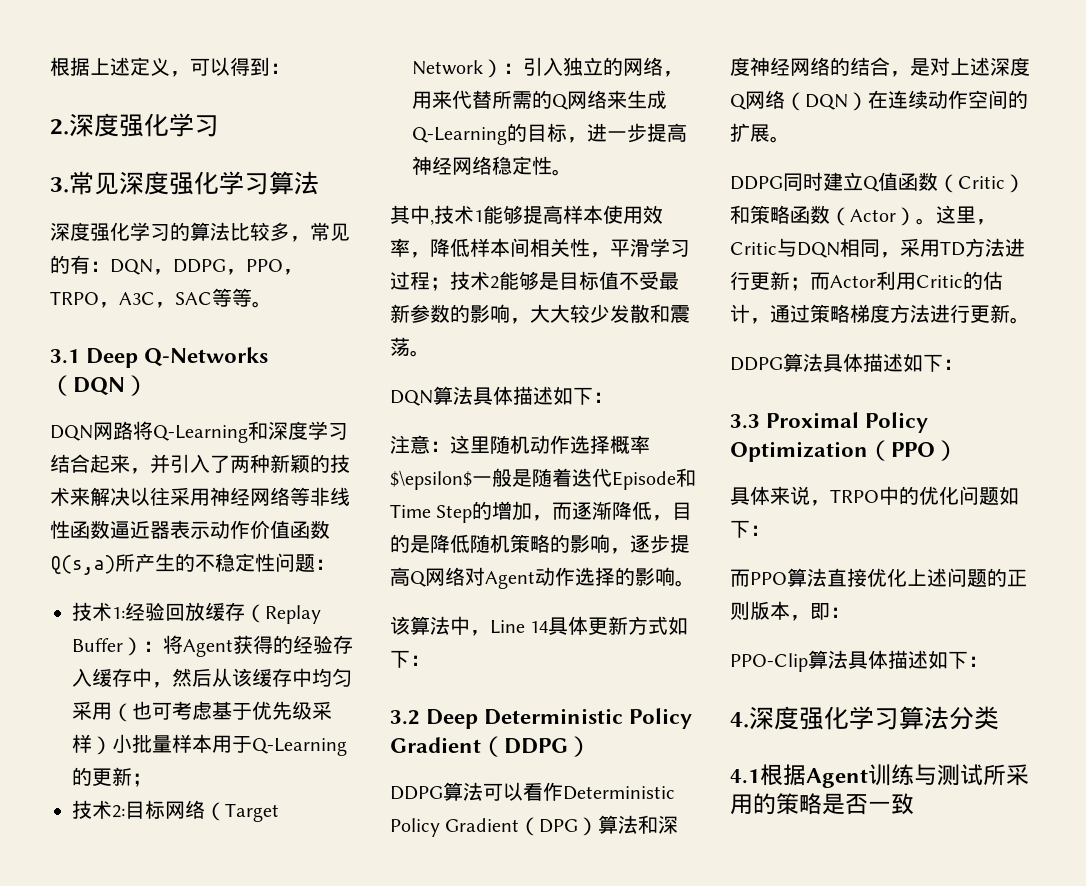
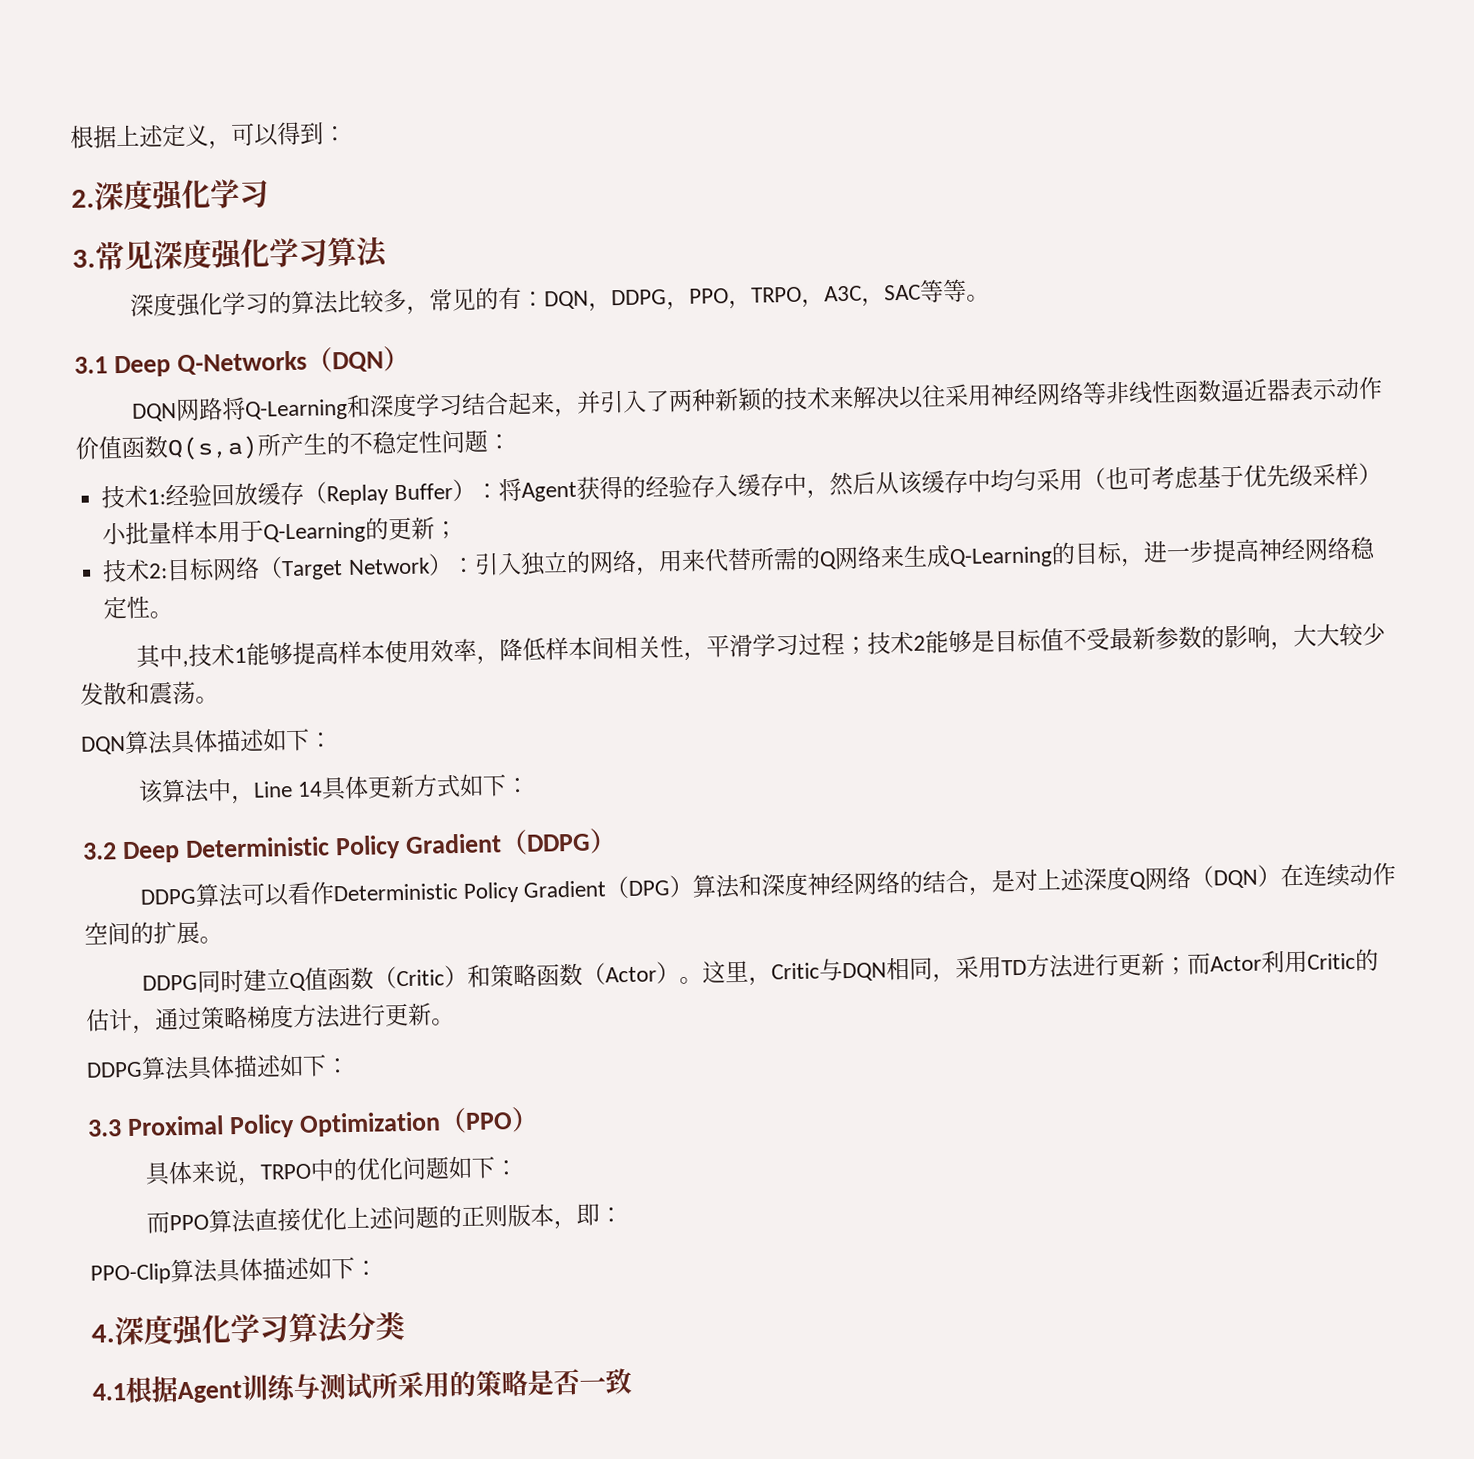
- 注意：这里随机动作选择概率$\epsilon$一般是随着迭代Episode和Time Step的增加，而逐渐降低，目的是降低随机策略的影响，逐步提高Q网络对Agent动作选择的影响。

